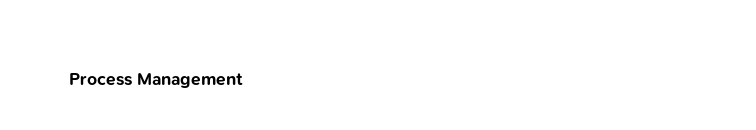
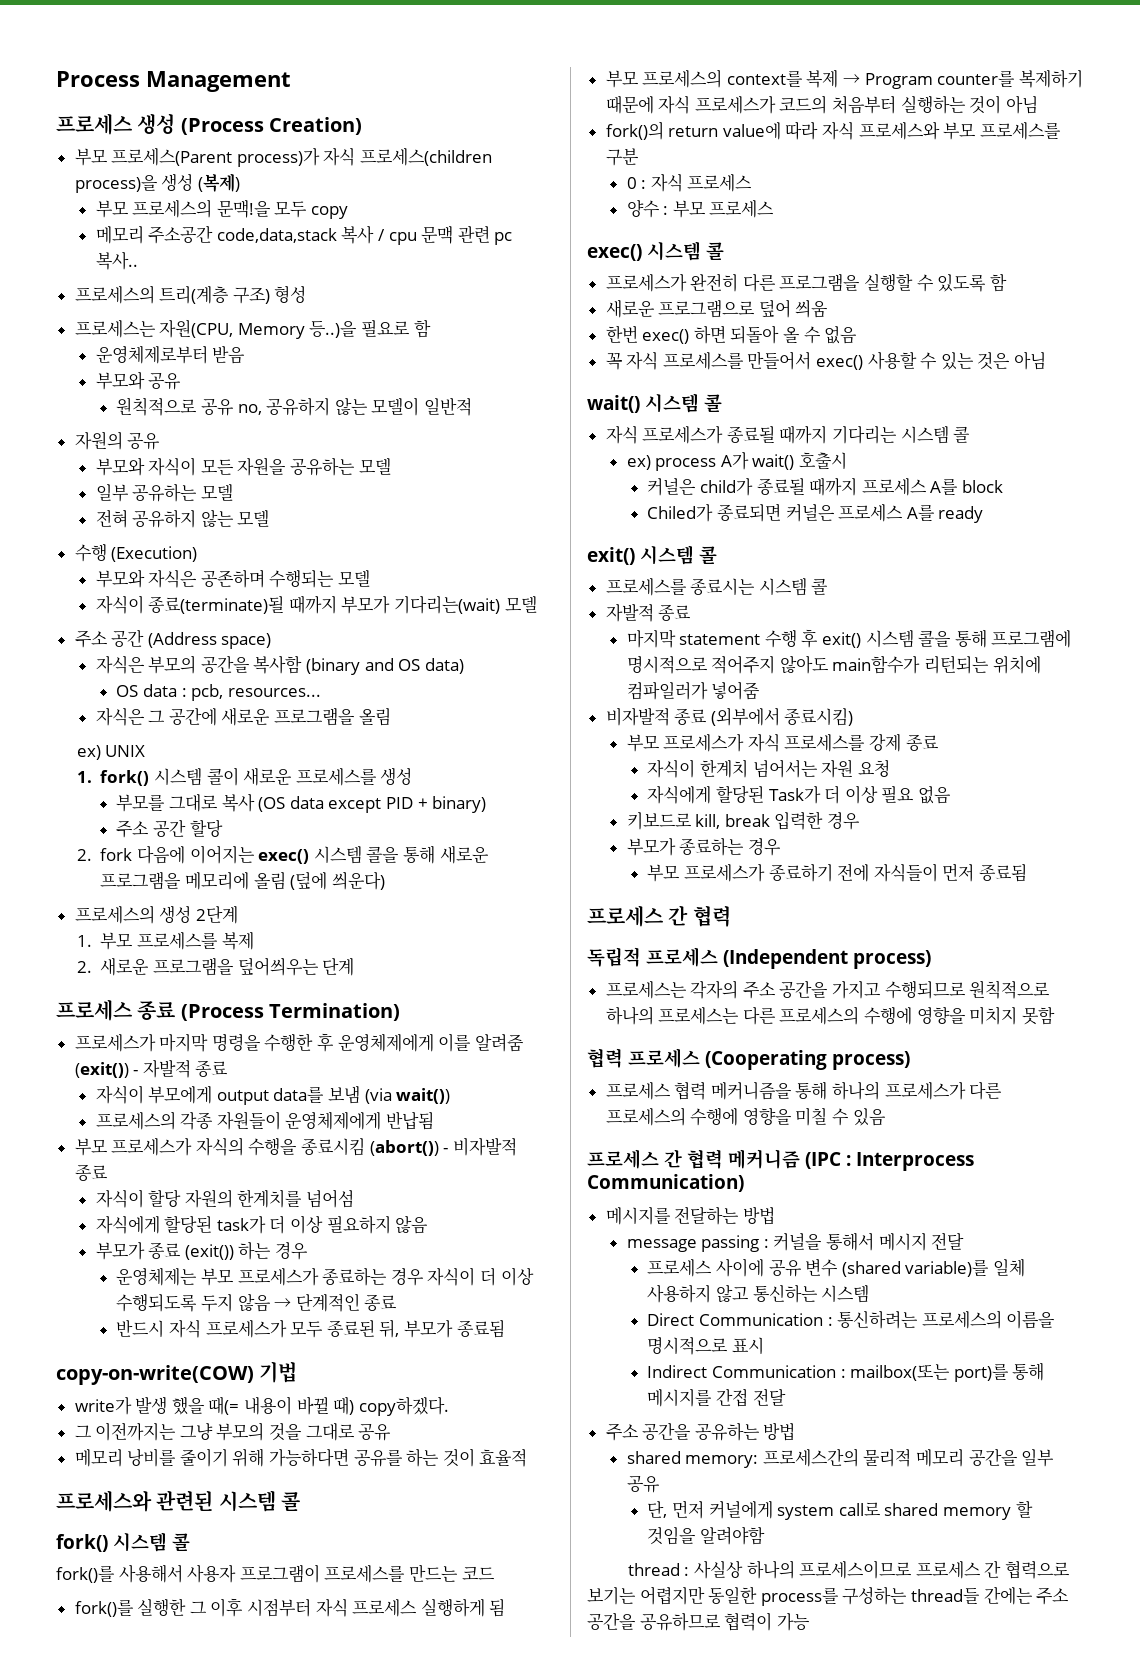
+ 프로세스 생성 (Process Creation)
+ 부모 프로세스(Parent process)가 자식 프로세스(children process)을 생성 (복제)
+ 부모 프로세스의 문맥!을 모두 copy
+ 메모리 주소공간 code,data,stack 복사 / cpu 문맥 관련 pc 복사..
+ 프로세스의 트리(계층 구조) 형성
+ 프로세스는 자원(CPU, Memory 등..)을 필요로 함
+ 운영체제로부터 받음
+ 부모와 공유
+ 원칙적으로 공유 no, 공유하지 않는 모델이 일반적
+ 자원의 공유
+ 부모와 자식이 모든 자원을 공유하는 모델
+ 일부 공유하는 모델
+ 전혀 공유하지 않는 모델
+ 수행 (Execution)
+ 부모와 자식은 공존하며 수행되는 모델
+ 자식이 종료(terminate)될 때까지 부모가 기다리는(wait) 모델
+ 주소 공간 (Address space)
+ 자식은 부모의 공간을 복사함 (binary and OS data)
+ OS data : pcb, resources...
+ 자식은 그 공간에 새로운 프로그램을 올림
+ ex) UNIX
+ 1. fork() 시스템 콜이 새로운 프로세스를 생성
+ 부모를 그대로 복사 (OS data except PID + binary)
+ 주소 공간 할당
+ 2. fork 다음에 이어지는 exec() 시스템 콜을 통해 새로운 프로그램을 메모리에 올림 (덮에 씌운다)
+ 프로세스의 생성 2단계
+ 1. 부모 프로세스를 복제
+ 2. 새로운 프로그램을 덮어씌우는 단계
+ 프로세스 종료 (Process Termination)
+ 프로세스가 마지막 명령을 수행한 후 운영체제에게 이를 알려줌 (exit()) - 자발적 종료
+ 자식이 부모에게 output data를 보냄 (via wait())
+ 프로세스의 각종 자원들이 운영체제에게 반납됨
+ 부모 프로세스가 자식의 수행을 종료시킴 (abort()) - 비자발적 종료
+ 자식이 할당 자원의 한계치를 넘어섬
+ 자식에게 할당된 task가 더 이상 필요하지 않음
+ 부모가 종료 (exit()) 하는 경우
+ 운영체제는 부모 프로세스가 종료하는 경우 자식이 더 이상 수행되도록 두지 않음 → 단계적인 종료
+ 반드시 자식 프로세스가 모두 종료된 뒤, 부모가 종료됨
+ copy-on-write(COW) 기법
+ write가 발생 했을 때(= 내용이 바뀔 때) copy하겠다.
+ 그 이전까지는 그냥 부모의 것을 그대로 공유
+ 메모리 낭비를 줄이기 위해 가능하다면 공유를 하는 것이 효율적
+ 프로세스와 관련된 시스템 콜
+ fork() 시스템 콜
+ fork()를 사용해서 사용자 프로그램이 프로세스를 만드는 코드
+ fork()를 실행한 그 이후 시점부터 자식 프로세스 실행하게 됨
+ 부모 프로세스의 context를 복제 → Program counter를 복제하기 때문에 자식 프로세스가 코드의 처음부터 실행하는 것이 아님
+ fork()의 return value에 따라 자식 프로세스와 부모 프로세스를 구분
+ 0 : 자식 프로세스
+ 양수 : 부모 프로세스
+ exec() 시스템 콜
+ 프로세스가 완전히 다른 프로그램을 실행할 수 있도록 함
+ 새로운 프로그램으로 덮어 씌움
+ 한번 exec() 하면 되돌아 올 수 없음
+ 꼭 자식 프로세스를 만들어서 exec() 사용할 수 있는 것은 아님
+ wait() 시스템 콜
+ 자식 프로세스가 종료될 때까지 기다리는 시스템 콜
+ ex) process A가 wait() 호출시
+ 커널은 child가 종료될 때까지 프로세스 A를 block
+ Chiled가 종료되면 커널은 프로세스 A를 ready
+ exit() 시스템 콜
+ 프로세스를 종료시는 시스템 콜
+ 자발적 종료
+ 마지막 statement 수행 후 exit() 시스템 콜을 통해 프로그램에 명시적으로 적어주지 않아도 main함수가 리턴되는 위치에 컴파일러가 넣어줌
+ 비자발적 종료 (외부에서 종료시킴)
+ 부모 프로세스가 자식 프로세스를 강제 종료
+ 자식이 한계치 넘어서는 자원 요청
+ 자식에게 할당된 Task가 더 이상 필요 없음
+ 키보드로 kill, break 입력한 경우
+ 부모가 종료하는 경우
+ 부모 프로세스가 종료하기 전에 자식들이 먼저 종료됨
+ 프로세스 간 협력
+ 독립적 프로세스 (Independent process)
+ 프로세스는 각자의 주소 공간을 가지고 수행되므로 원칙적으로 하나의 프로세스는 다른 프로세스의 수행에 영향을 미치지 못함
+ 협력 프로세스 (Cooperating process)
+ 프로세스 협력 메커니즘을 통해 하나의 프로세스가 다른 프로세스의 수행에 영향을 미칠 수 있음
+ 프로세스 간 협력 메커니즘 (IPC : Interprocess Communication)
+ 메시지를 전달하는 방법
+ message passing : 커널을 통해서 메시지 전달
+ 프로세스 사이에 공유 변수 (shared variable)를 일체 사용하지 않고 통신하는 시스템
+ Direct Communication : 통신하려는 프로세스의 이름을 명시적으로 표시
+ Indirect Communication : mailbox(또는 port)를 통해 메시지를 간접 전달
+ 주소 공간을 공유하는 방법
+ shared memory: 프로세스간의 물리적 메모리 공간을 일부 공유
+ 단, 먼저 커널에게 system call로 shared memory 할 것임을 알려야함
+ thread : 사실상 하나의 프로세스이므로 프로세스 간 협력으로 보기는 어렵지만 동일한 process를 구성하는 thread들 간에는 주소 공간을 공유하므로 협력이 가능

